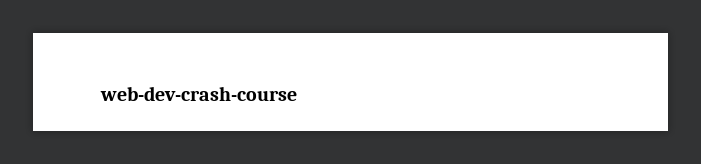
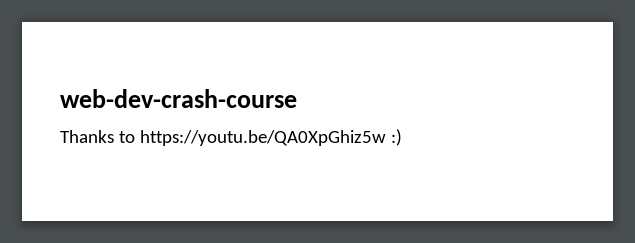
+ Thanks to https://youtu.be/QA0XpGhiz5w :)

